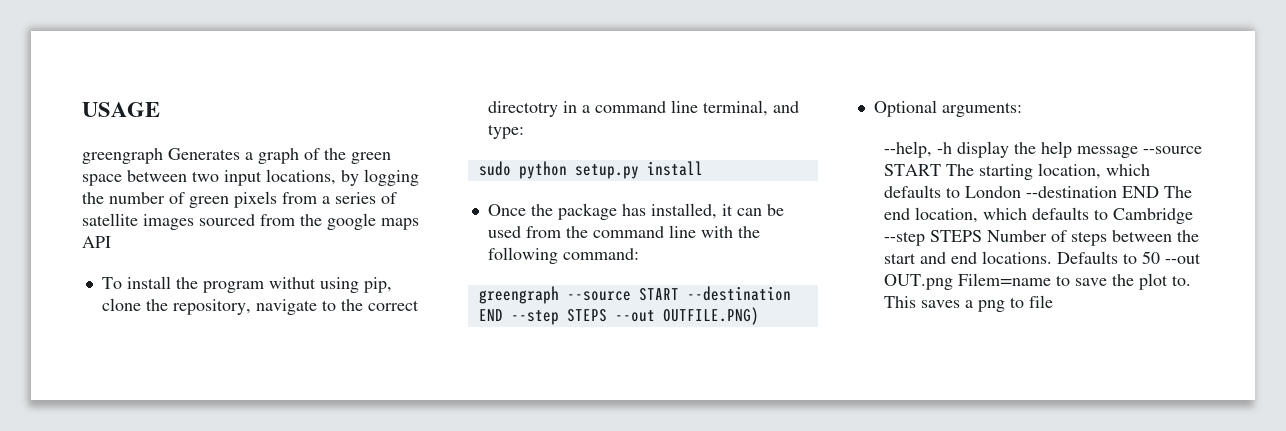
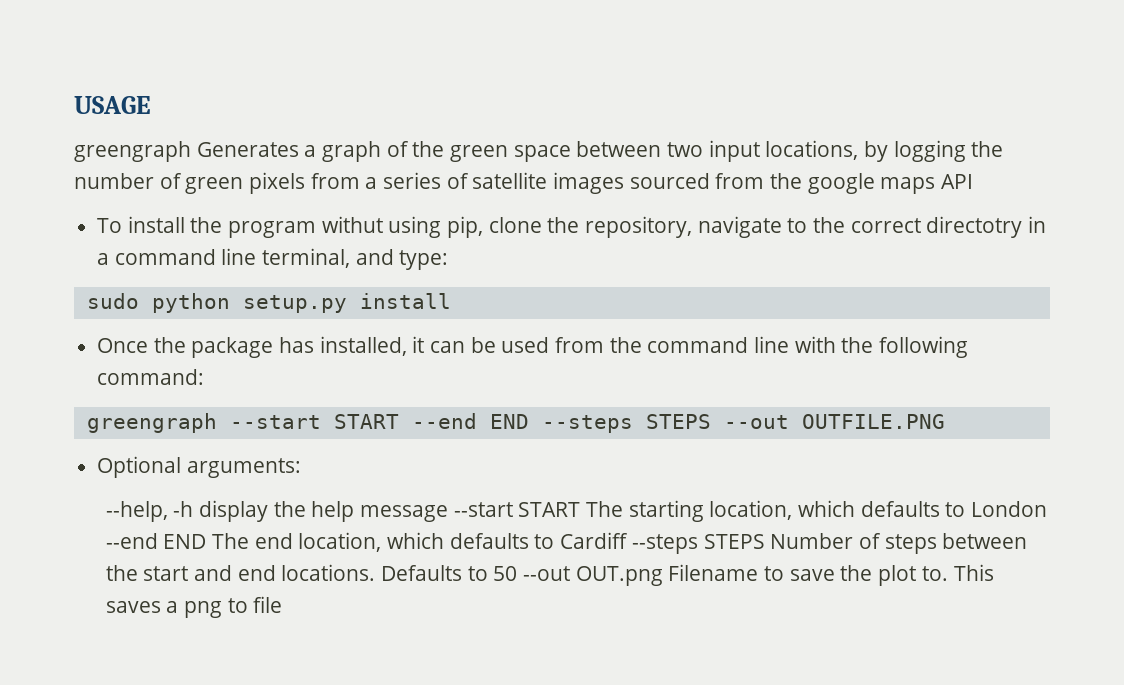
- greengraph --source START --destination END --step STEPS --out OUTFILE.PNG)
+ greengraph --start START --end END --steps STEPS --out OUTFILE.PNG
- --help, -h display the help message --source START The starting location, which defaults to London --destination END The end location, which defaults to Cambridge --step STEPS Number of steps between the start and end locations.
+ --help, -h display the help message --start START The starting location, which defaults to London --end END The end location, which defaults to Cardiff --steps STEPS Number of steps between the start and end locations.
- Defaults to 50 --out OUT.png Filem=name to save the plot to.
+ Defaults to 50 --out OUT.png Filename to save the plot to.

